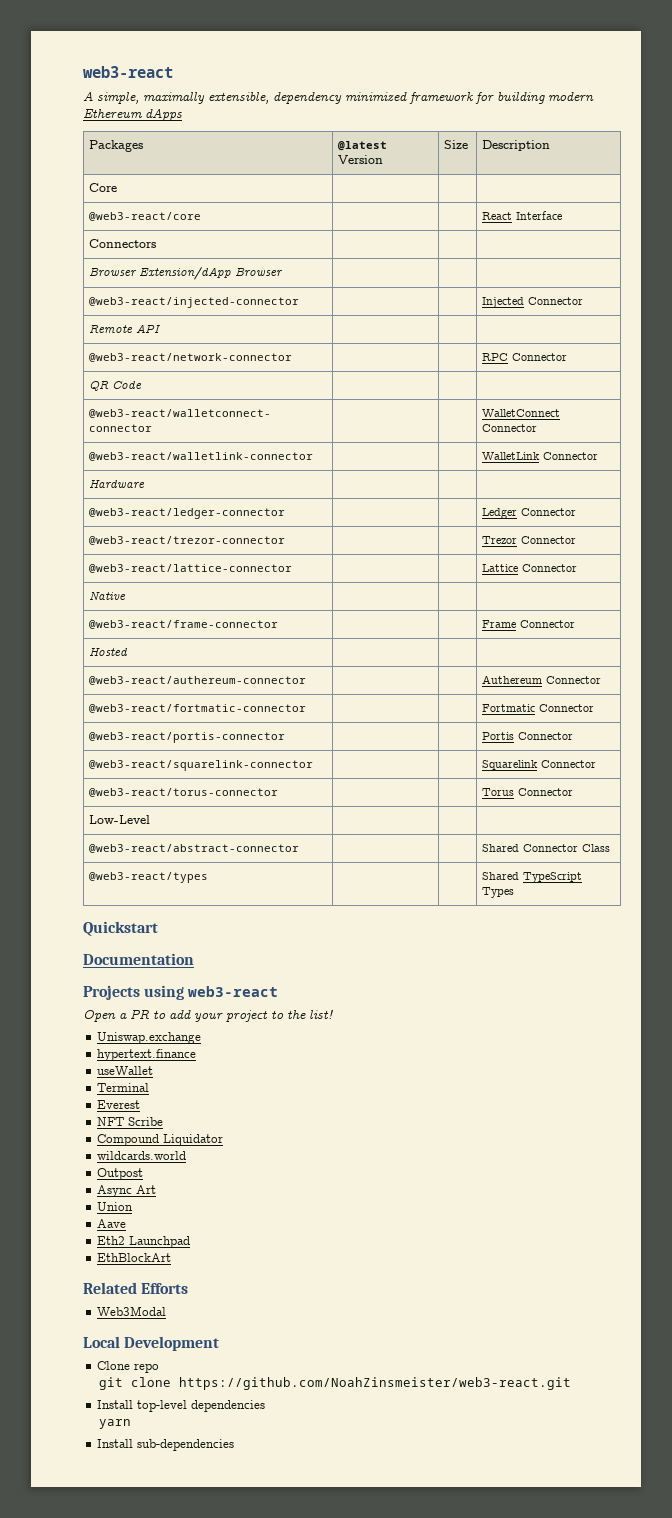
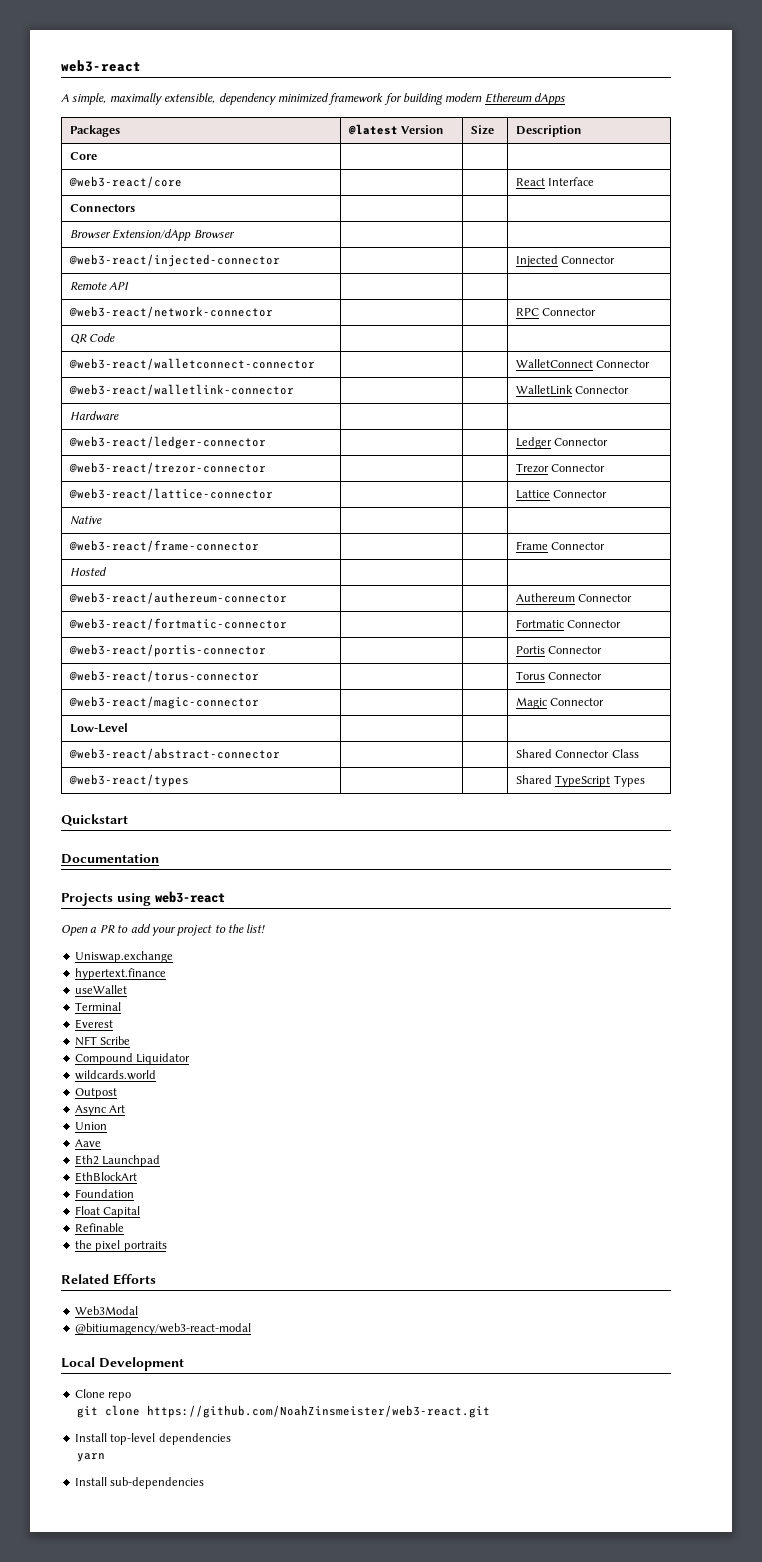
- @web3-react/squarelink-connector | | | Squarelink Connector
+ @web3-react/magic-connector | | | Magic Connector
+ Foundation
+ Float Capital
+ Refinable
+ the pixel portraits
+ @bitiumagency/web3-react-modal

